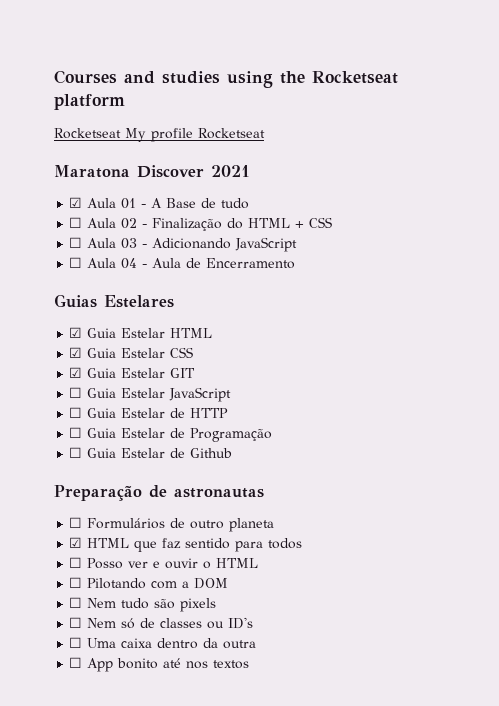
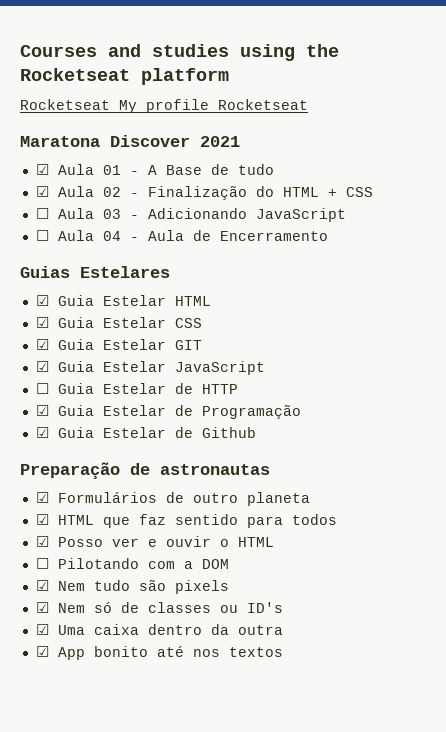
- ☐ Aula 02 - Finalização do HTML + CSS
+ ☑ Aula 02 - Finalização do HTML + CSS
- ☐ Guia Estelar JavaScript
+ ☑ Guia Estelar JavaScript
- ☐ Guia Estelar de Programação
+ ☑ Guia Estelar de Programação
- ☐ Guia Estelar de Github
+ ☑ Guia Estelar de Github
- ☐ Formulários de outro planeta
+ ☑ Formulários de outro planeta
- ☐ Posso ver e ouvir o HTML
+ ☑ Posso ver e ouvir o HTML
- ☐ Nem tudo são pixels
+ ☑ Nem tudo são pixels
- ☐ Nem só de classes ou ID's
+ ☑ Nem só de classes ou ID's
- ☐ Uma caixa dentro da outra
+ ☑ Uma caixa dentro da outra
- ☐ App bonito até nos textos
+ ☑ App bonito até nos textos

